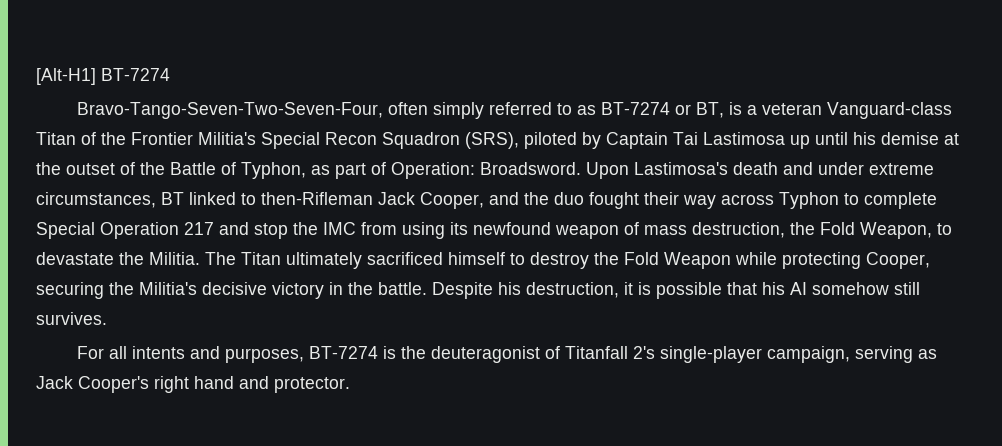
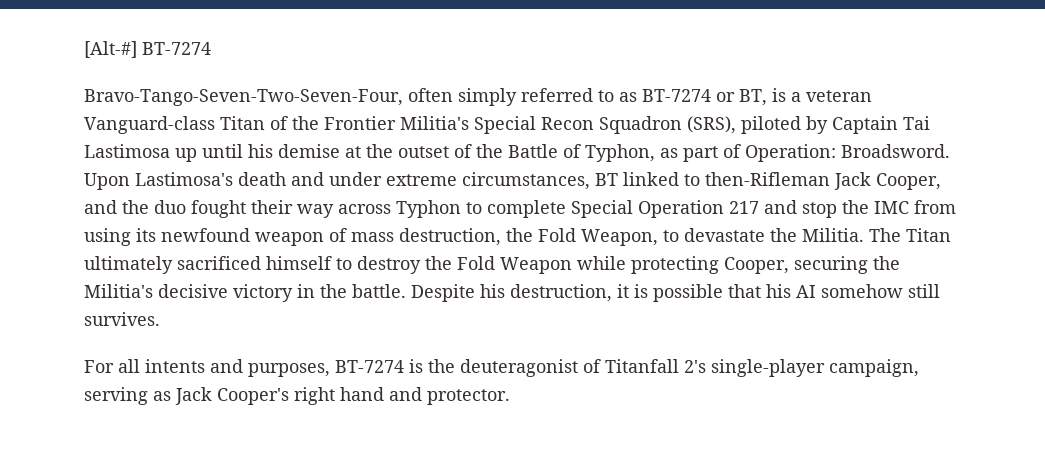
- [Alt-H1] BT-7274
+ [Alt-#] BT-7274

